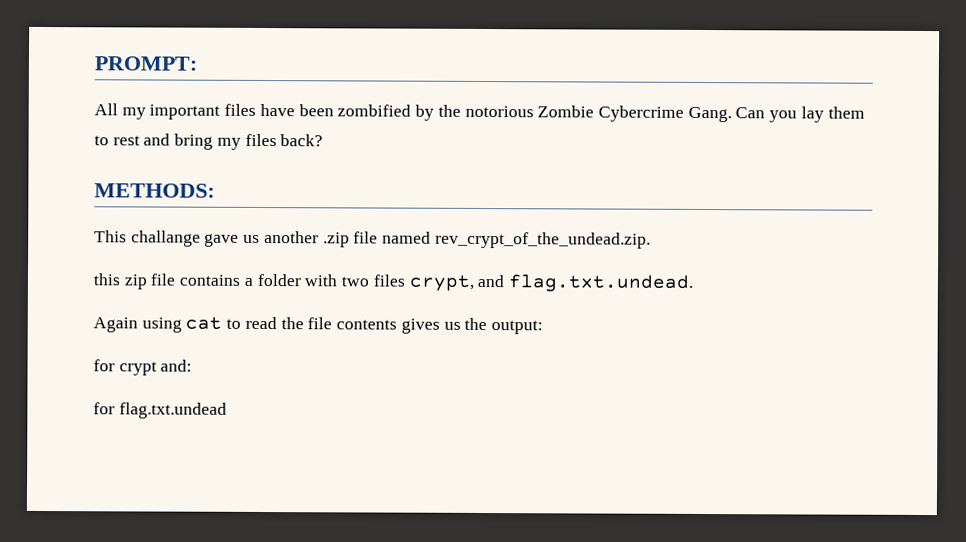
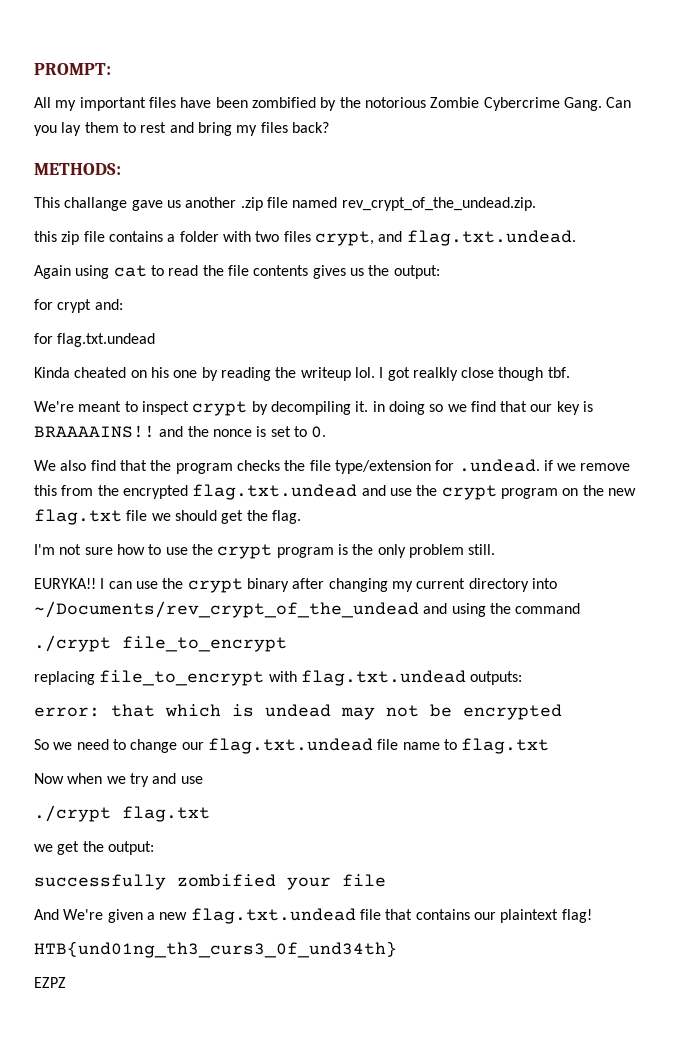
+ Kinda cheated on his one by reading the writeup lol. I got realkly close though tbf.
+ We're meant to inspect crypt by decompiling it. in doing so we find that our key is BRAAAAINS!! and the nonce is set to 0.
+ We also find that the program checks the file type/extension for .undead. if we remove this from the encrypted flag.txt.undead and use the crypt program on the new flag.txt file we should get the flag.
+ I'm not sure how to use the crypt program is the only problem still.
+ EURYKA!! I can use the crypt binary after changing my current directory into ~/Documents/rev_crypt_of_the_undead and using the command
+ ./crypt file_to_encrypt
+ replacing file_to_encrypt with flag.txt.undead outputs:
+ error: that which is undead may not be encrypted
+ So we need to change our flag.txt.undead file name to flag.txt
+ Now when we try and use
+ ./crypt flag.txt
+ we get the output:
+ successfully zombified your file
+ And We're given a new flag.txt.undead file that contains our plaintext flag!
+ HTB{und01ng_th3_curs3_0f_und34th}
+ EZPZ

